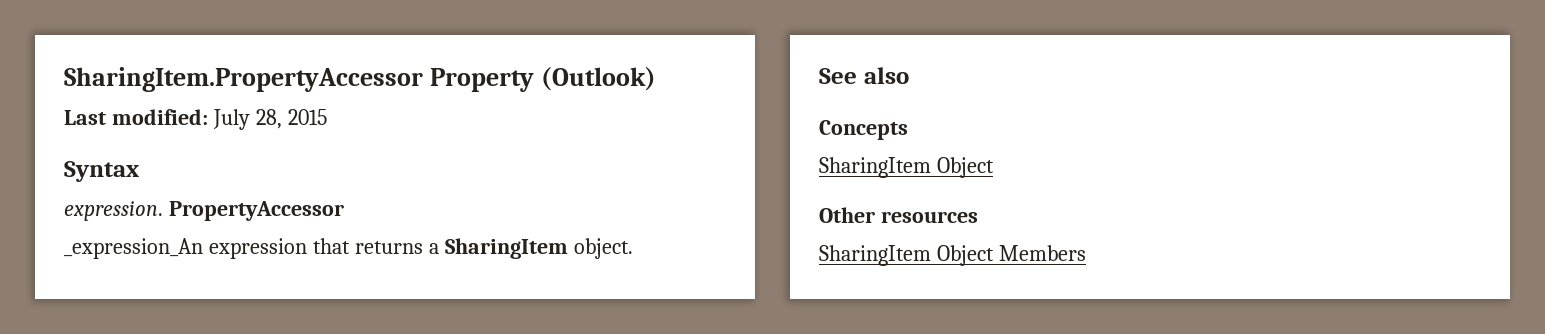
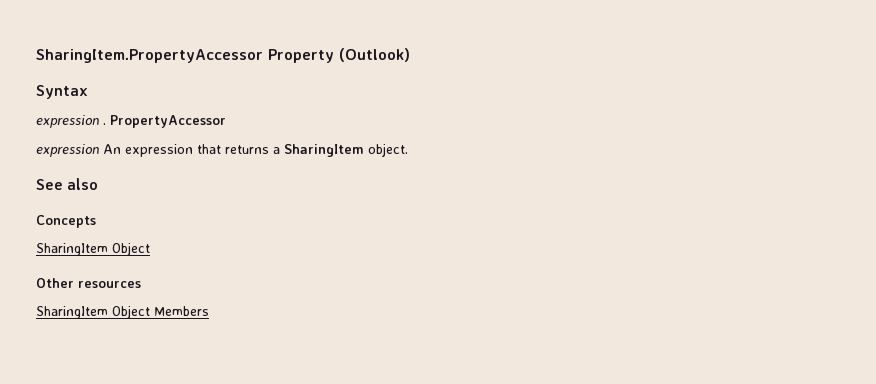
- Last modified: July 28, 2015
- expression.
+ expression .
- _expression_An expression that returns a SharingItem object.
+ expression An expression that returns a SharingItem object.

